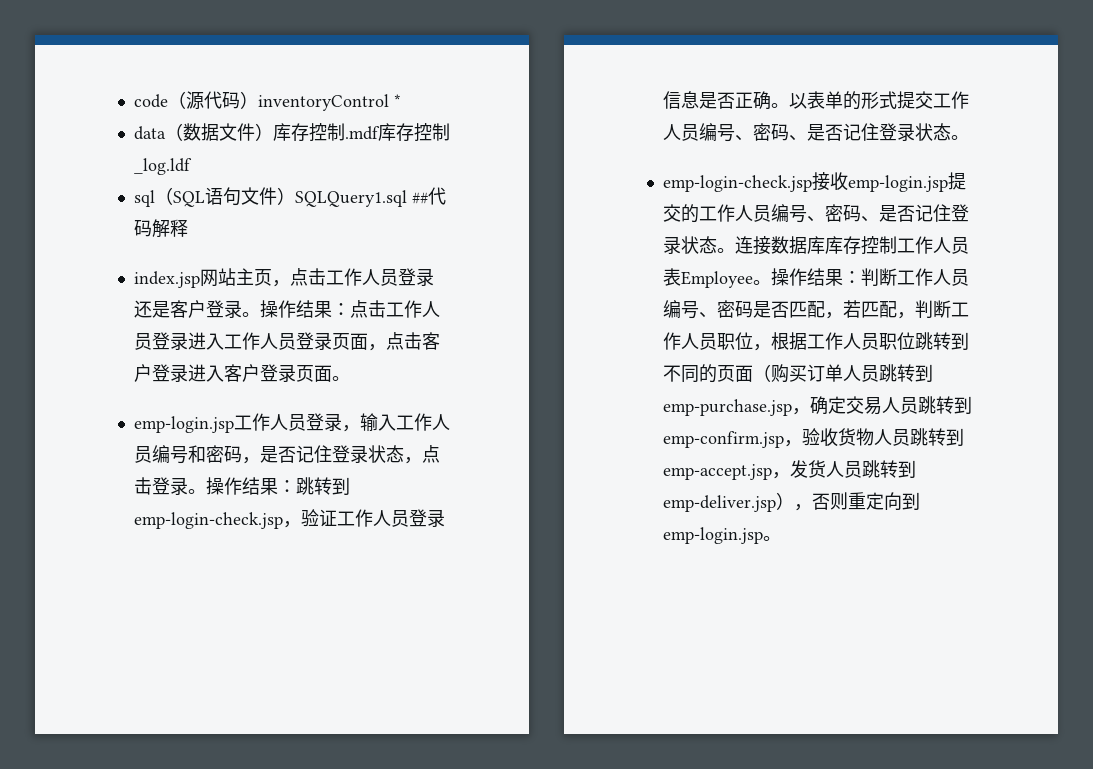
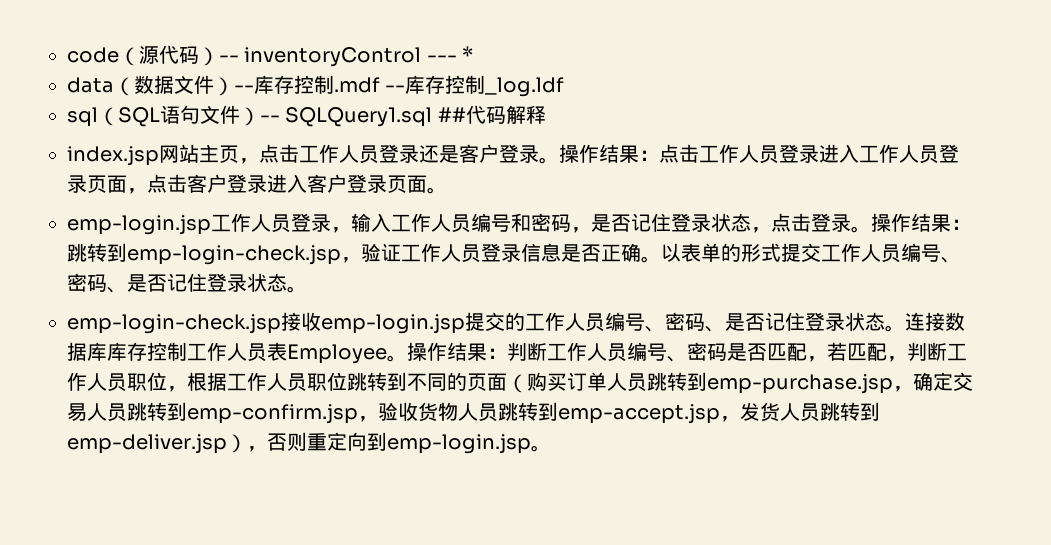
- code（源代码）inventoryControl *
+ code（源代码）-- inventoryControl --- *
- data（数据文件）库存控制.mdf库存控制_log.ldf
+ data（数据文件）--库存控制.mdf --库存控制_log.ldf
- sql（SQL语句文件）SQLQuery1.sql ##代码解释
+ sql（SQL语句文件）-- SQLQuery1.sql ##代码解释

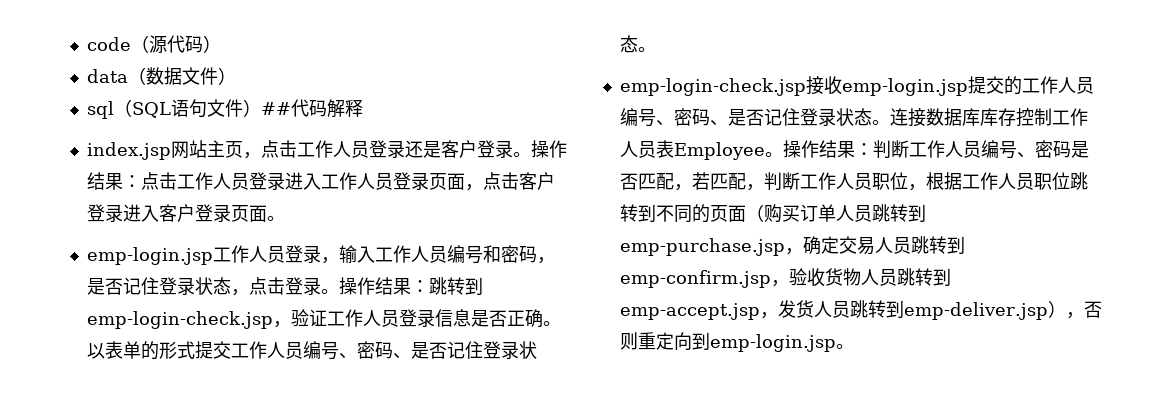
- code（源代码）-- inventoryControl --- *
+ code（源代码）
- data（数据文件）--库存控制.mdf --库存控制_log.ldf
+ data（数据文件）
- sql（SQL语句文件）-- SQLQuery1.sql ##代码解释
+ sql（SQL语句文件）##代码解释

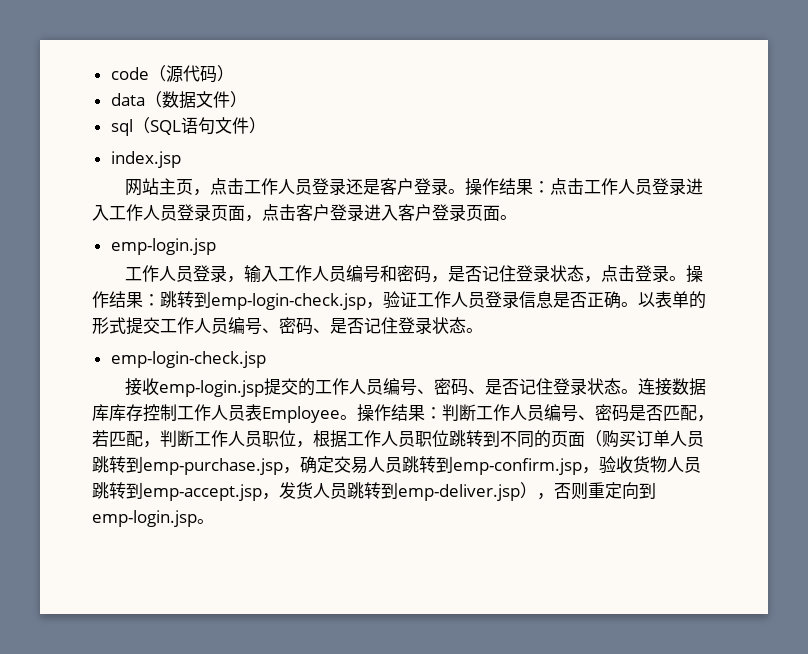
- sql（SQL语句文件）##代码解释
+ sql（SQL语句文件）
- index.jsp网站主页，点击工作人员登录还是客户登录。
+ index.jsp
+ 网站主页，点击工作人员登录还是客户登录。
  操作结果：点击工作人员登录进入工作人员登录页面，点击客户登录进入客户登录页面。
- emp-login.jsp工作人员登录，输入工作人员编号和密码，是否记住登录状态，点击登录。
+ emp-login.jsp
+ 工作人员登录，输入工作人员编号和密码，是否记住登录状态，点击登录。
  以表单的形式提交工作人员编号、密码、是否记住登录状态。
- emp-login-check.jsp接收emp-login.jsp提交的工作人员编号、密码、是否记住登录状态。
+ emp-login-check.jsp
+ 接收emp-login.jsp提交的工作人员编号、密码、是否记住登录状态。

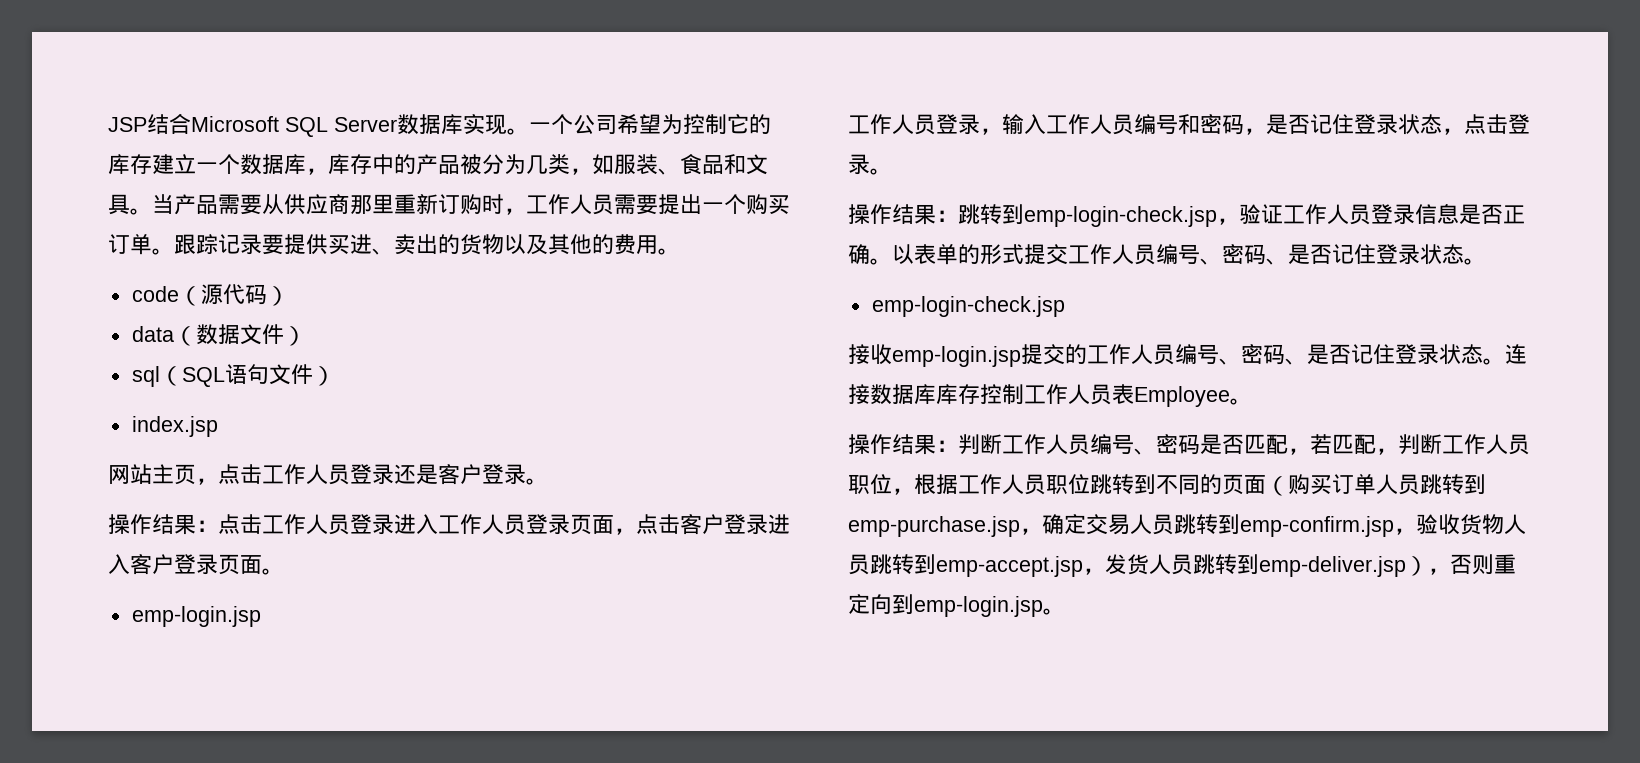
+ JSP结合Microsoft SQL Server数据库实现。一个公司希望为控制它的库存建立一个数据库，库存中的产品被分为几类，如服装、食品和文具。当产品需要从供应商那里重新订购时，工作人员需要提出一个购买订单。跟踪记录要提供买进、卖出的货物以及其他的费用。
- 网站主页，点击工作人员登录还是客户登录。操作结果：点击工作人员登录进入工作人员登录页面，点击客户登录进入客户登录页面。
+ 网站主页，点击工作人员登录还是客户登录。
+ 操作结果：点击工作人员登录进入工作人员登录页面，点击客户登录进入客户登录页面。
- 工作人员登录，输入工作人员编号和密码，是否记住登录状态，点击登录。操作结果：跳转到emp-login-check.jsp，验证工作人员登录信息是否正确。
+ 工作人员登录，输入工作人员编号和密码，是否记住登录状态，点击登录。
+ 操作结果：跳转到emp-login-check.jsp，验证工作人员登录信息是否正确。
- 连接数据库库存控制工作人员表Employee。操作结果：
+ 连接数据库库存控制工作人员表Employee。
+ 操作结果：

